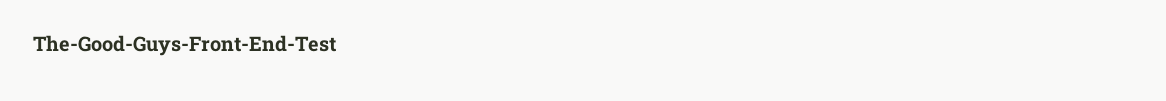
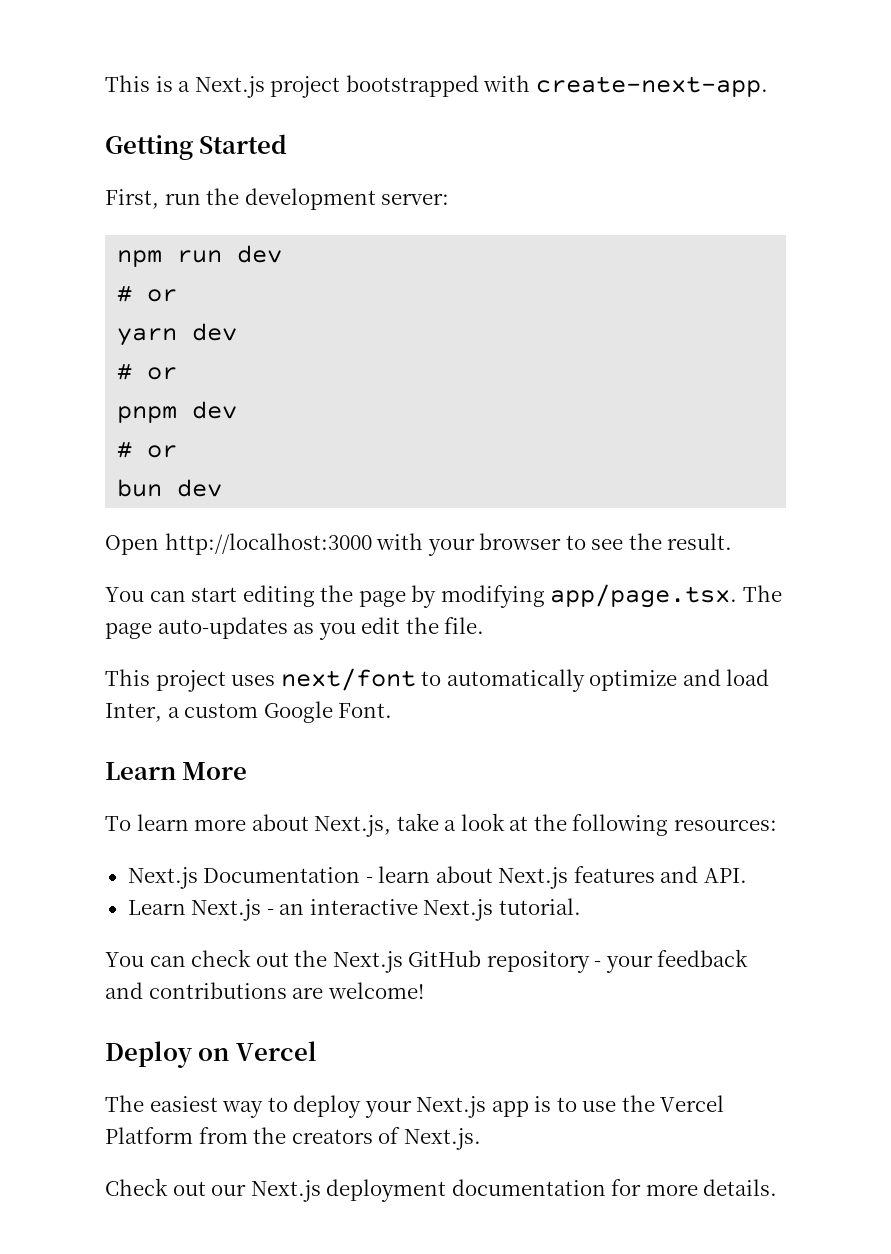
- The-Good-Guys-Front-End-Test
+ This is a Next.js project bootstrapped with create-next-app.
+ Getting Started
+ First, run the development server:
+ npm run dev
+ # or
+ yarn dev
+ # or
+ pnpm dev
+ # or
+ bun dev
+ Open http://localhost:3000 with your browser to see the result.
+ You can start editing the page by modifying app/page.tsx. The page auto-updates as you edit the file.
+ This project uses next/font to automatically optimize and load Inter, a custom Google Font.
+ Learn More
+ To learn more about Next.js, take a look at the following resources:
+ Next.js Documentation - learn about Next.js features and API.
+ Learn Next.js - an interactive Next.js tutorial.
+ You can check out the Next.js GitHub repository - your feedback and contributions are welcome!
+ Deploy on Vercel
+ The easiest way to deploy your Next.js app is to use the Vercel Platform from the creators of Next.js.
+ Check out our Next.js deployment documentation for more details.

